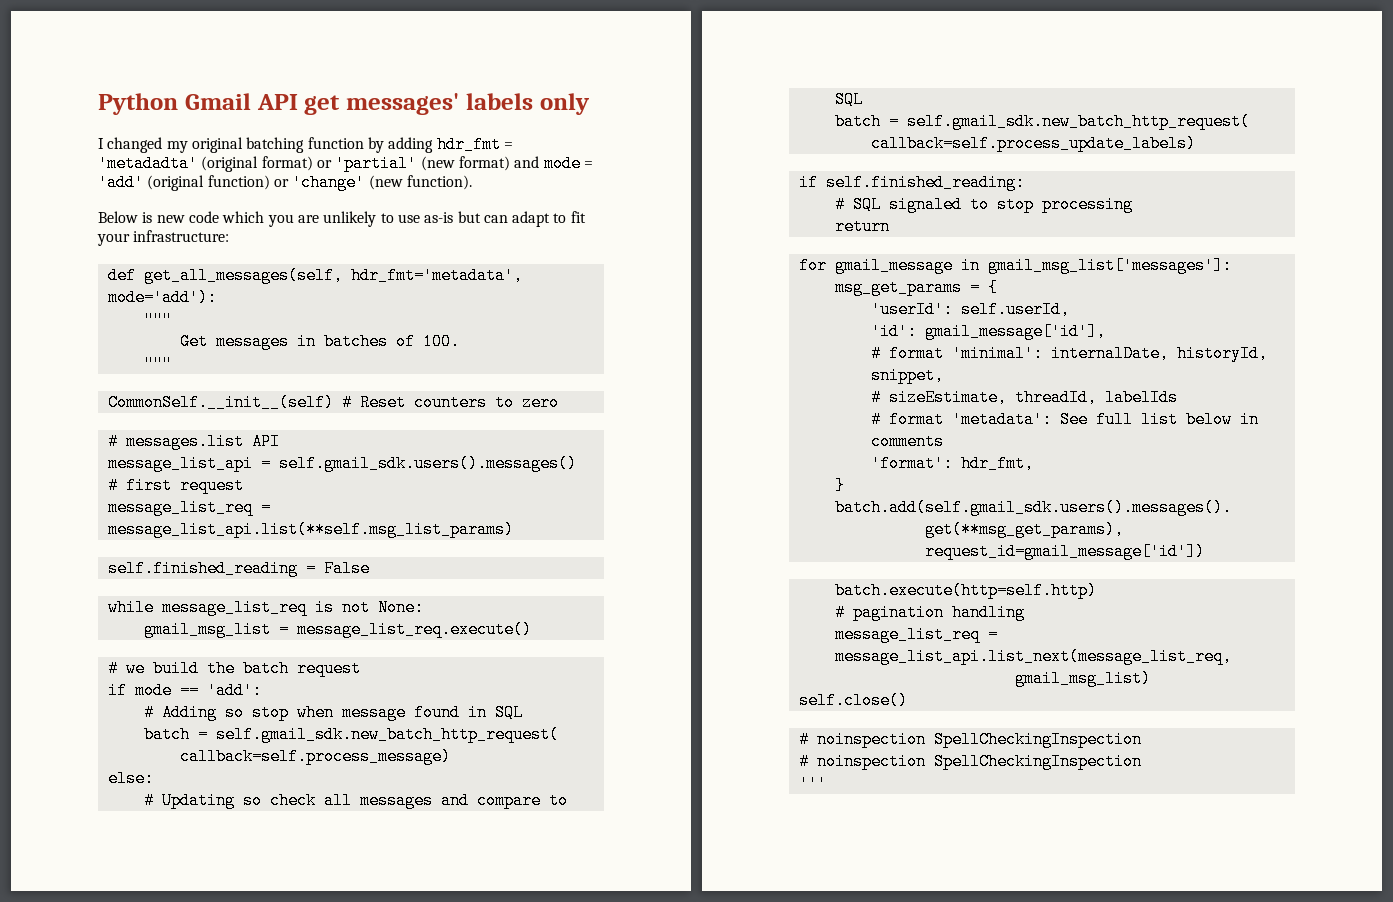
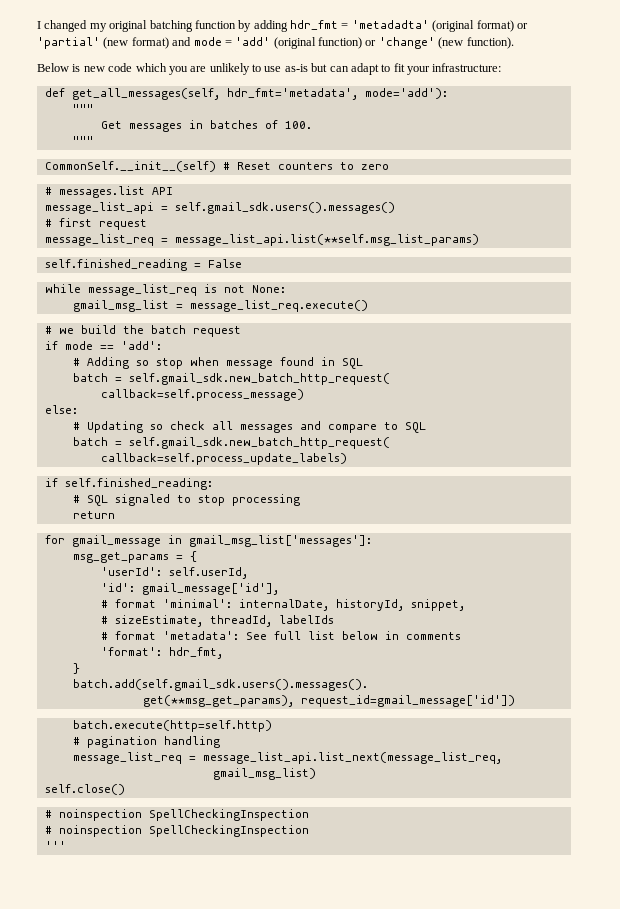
- Python Gmail API get messages' labels only

